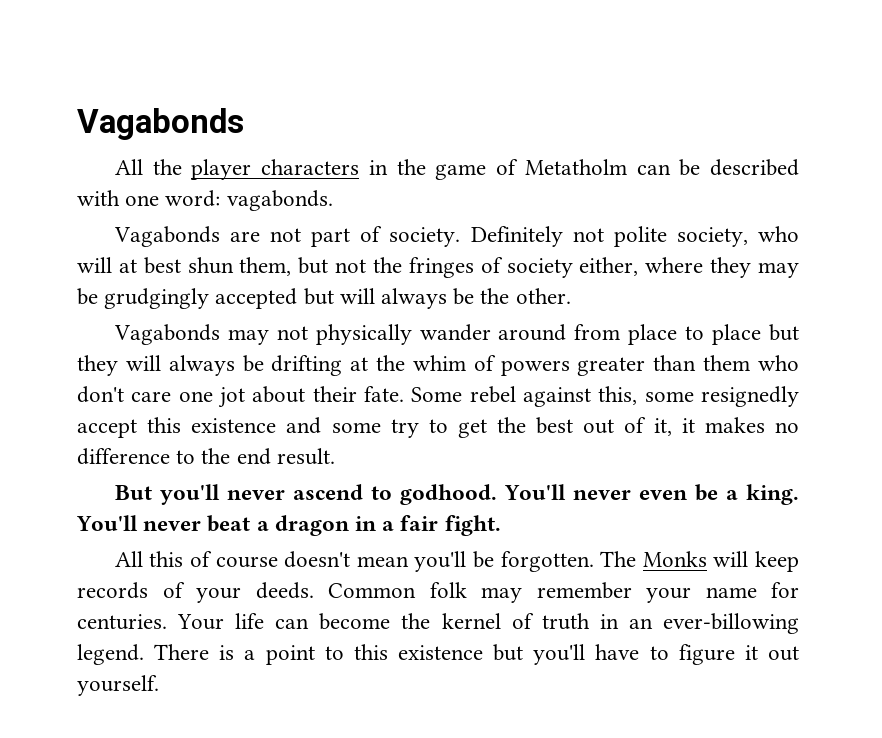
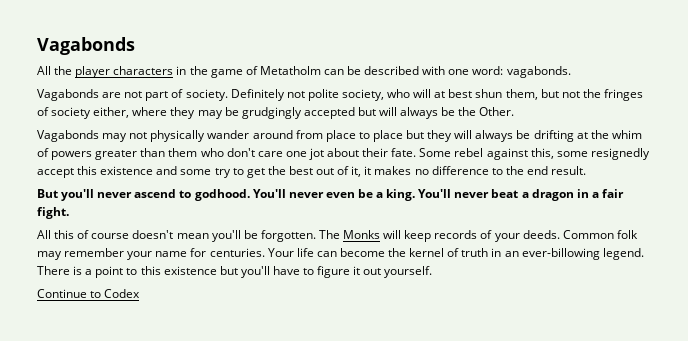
- Definitely not polite society, who will at best shun them, but not the fringes of society either, where they may be grudgingly accepted but will always be the other.
+ Definitely not polite society, who will at best shun them, but not the fringes of society either, where they may be grudgingly accepted but will always be the Other.
+ Continue to Codex

